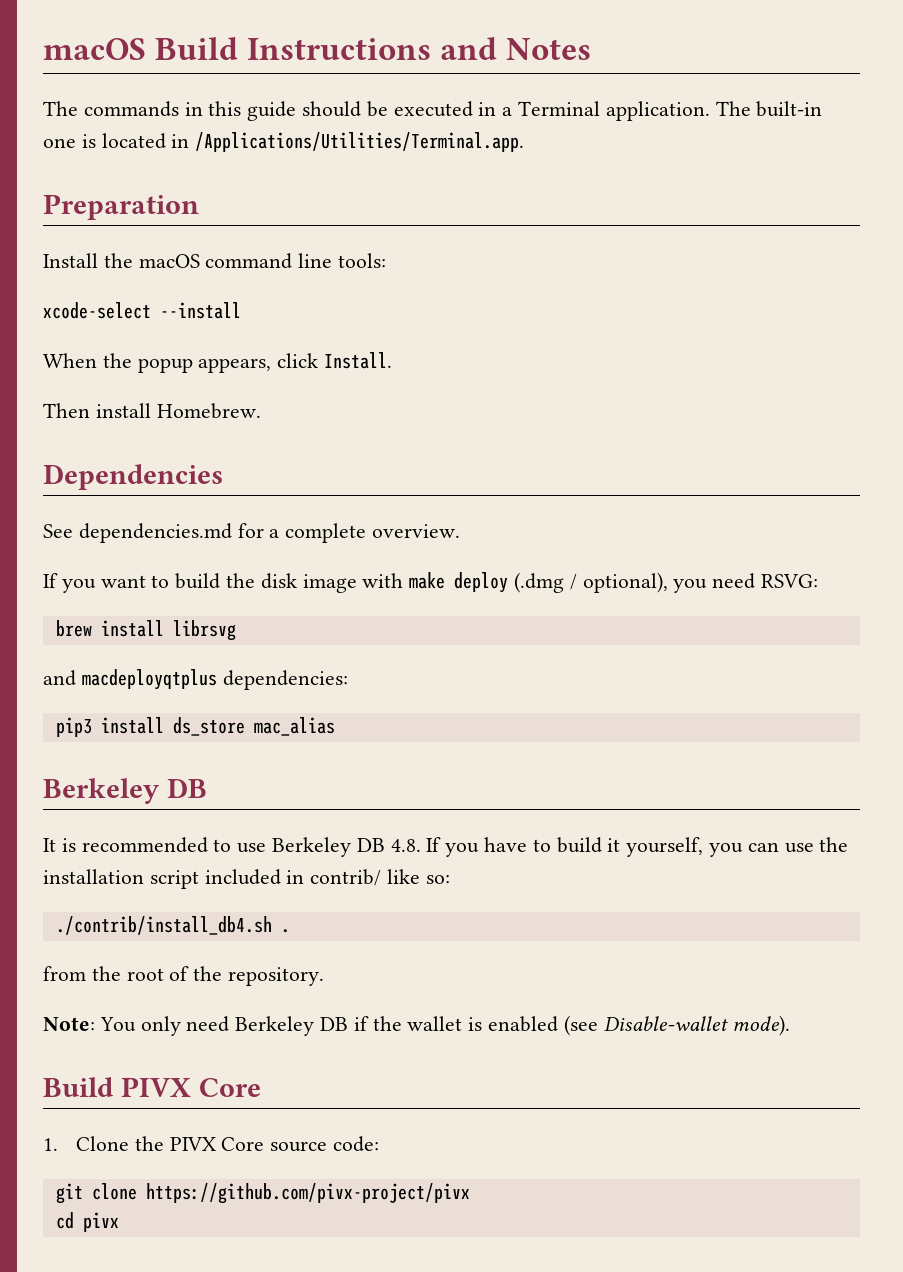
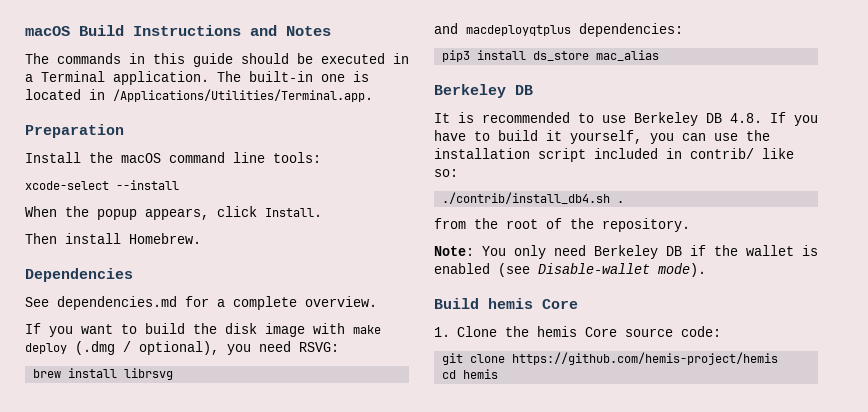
- Build PIVX Core
+ Build hemis Core
- 1. Clone the PIVX Core source code:
+ 1. Clone the hemis Core source code:
- git clone https://github.com/pivx-project/pivx
+ git clone https://github.com/hemis-project/hemis
- cd pivx
+ cd hemis

